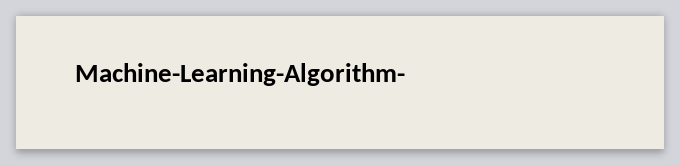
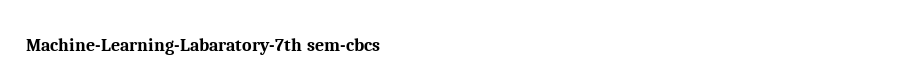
- Machine-Learning-Algorithm-
+ Machine-Learning-Labaratory-7th sem-cbcs

